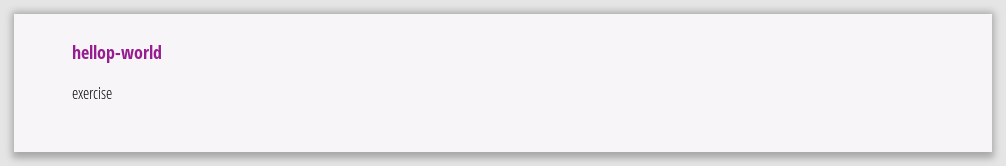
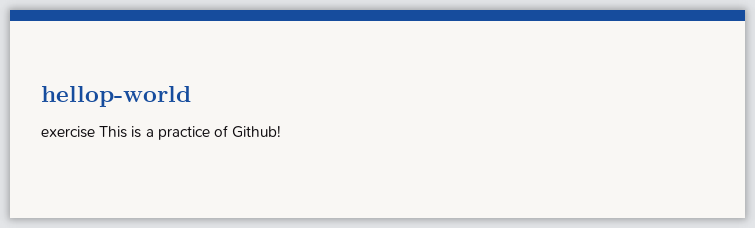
- exercise
+ exercise This is a practice of Github!

